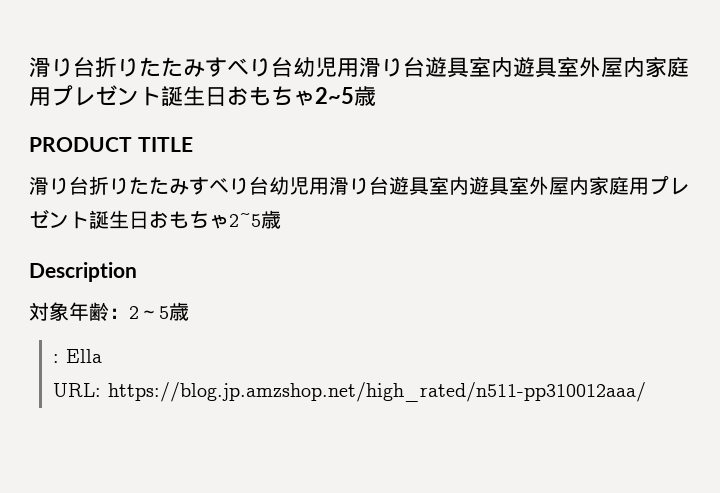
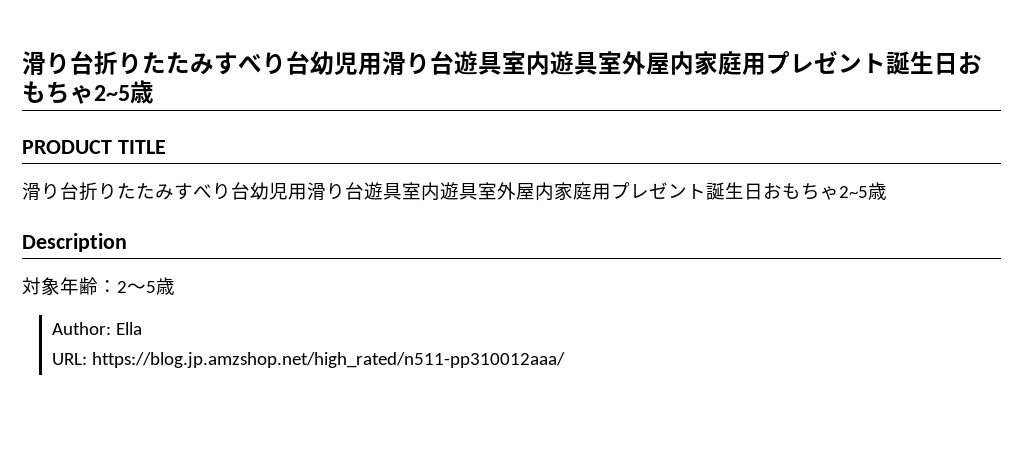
- : Ella
+ Author: Ella

